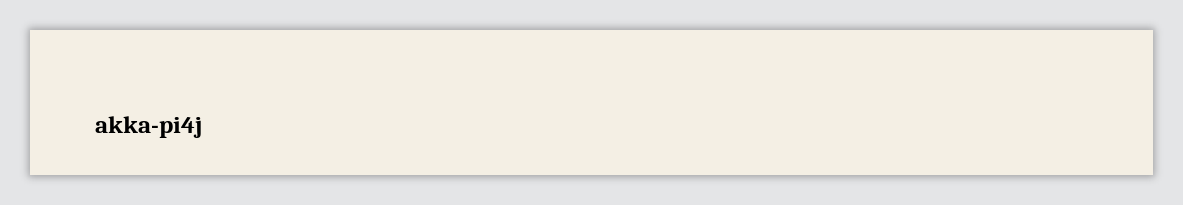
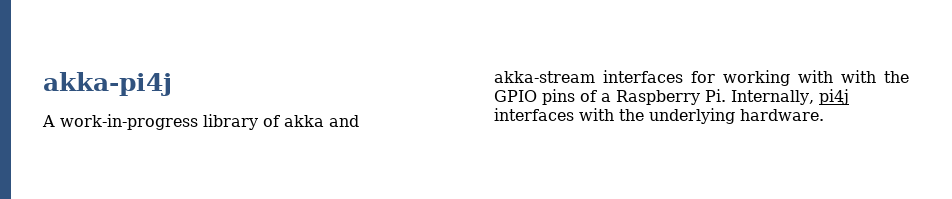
+ A work-in-progress library of akka and akka-stream interfaces for working with with the GPIO pins of a Raspberry Pi. Internally, pi4j interfaces with the underlying hardware.

